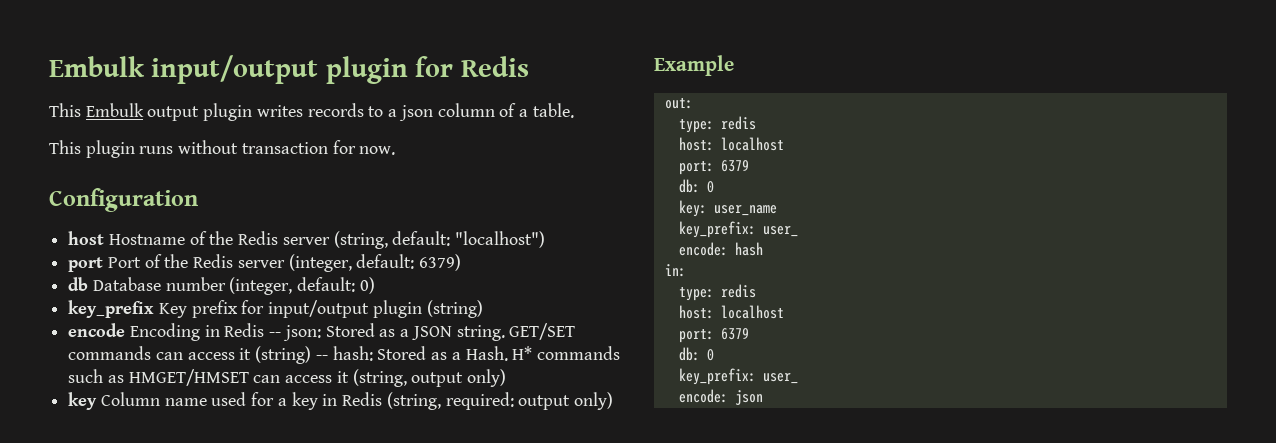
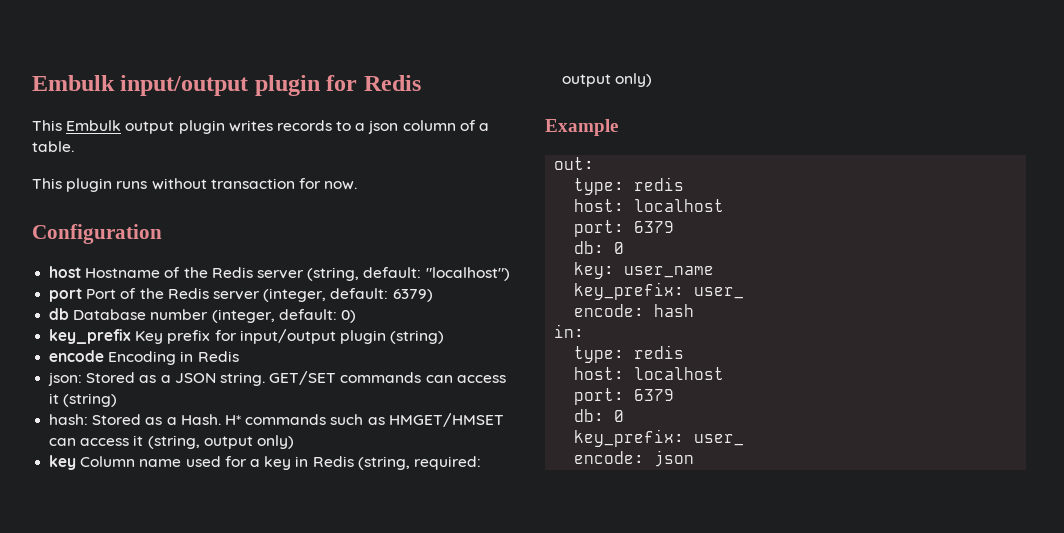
- encode Encoding in Redis -- json: Stored as a JSON string.
+ encode Encoding in Redis
+ json: Stored as a JSON string.
- GET/SET commands can access it (string) -- hash: Stored as a Hash.
+ GET/SET commands can access it (string)
+ hash: Stored as a Hash.

